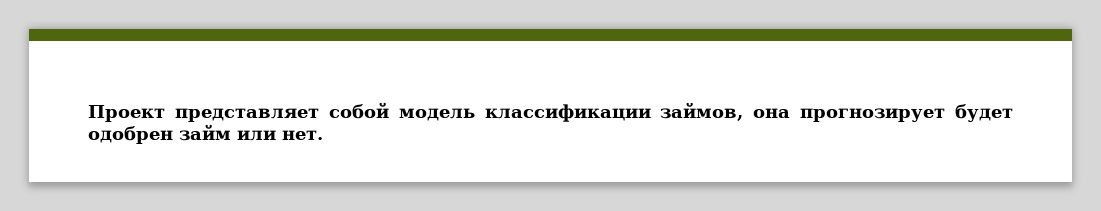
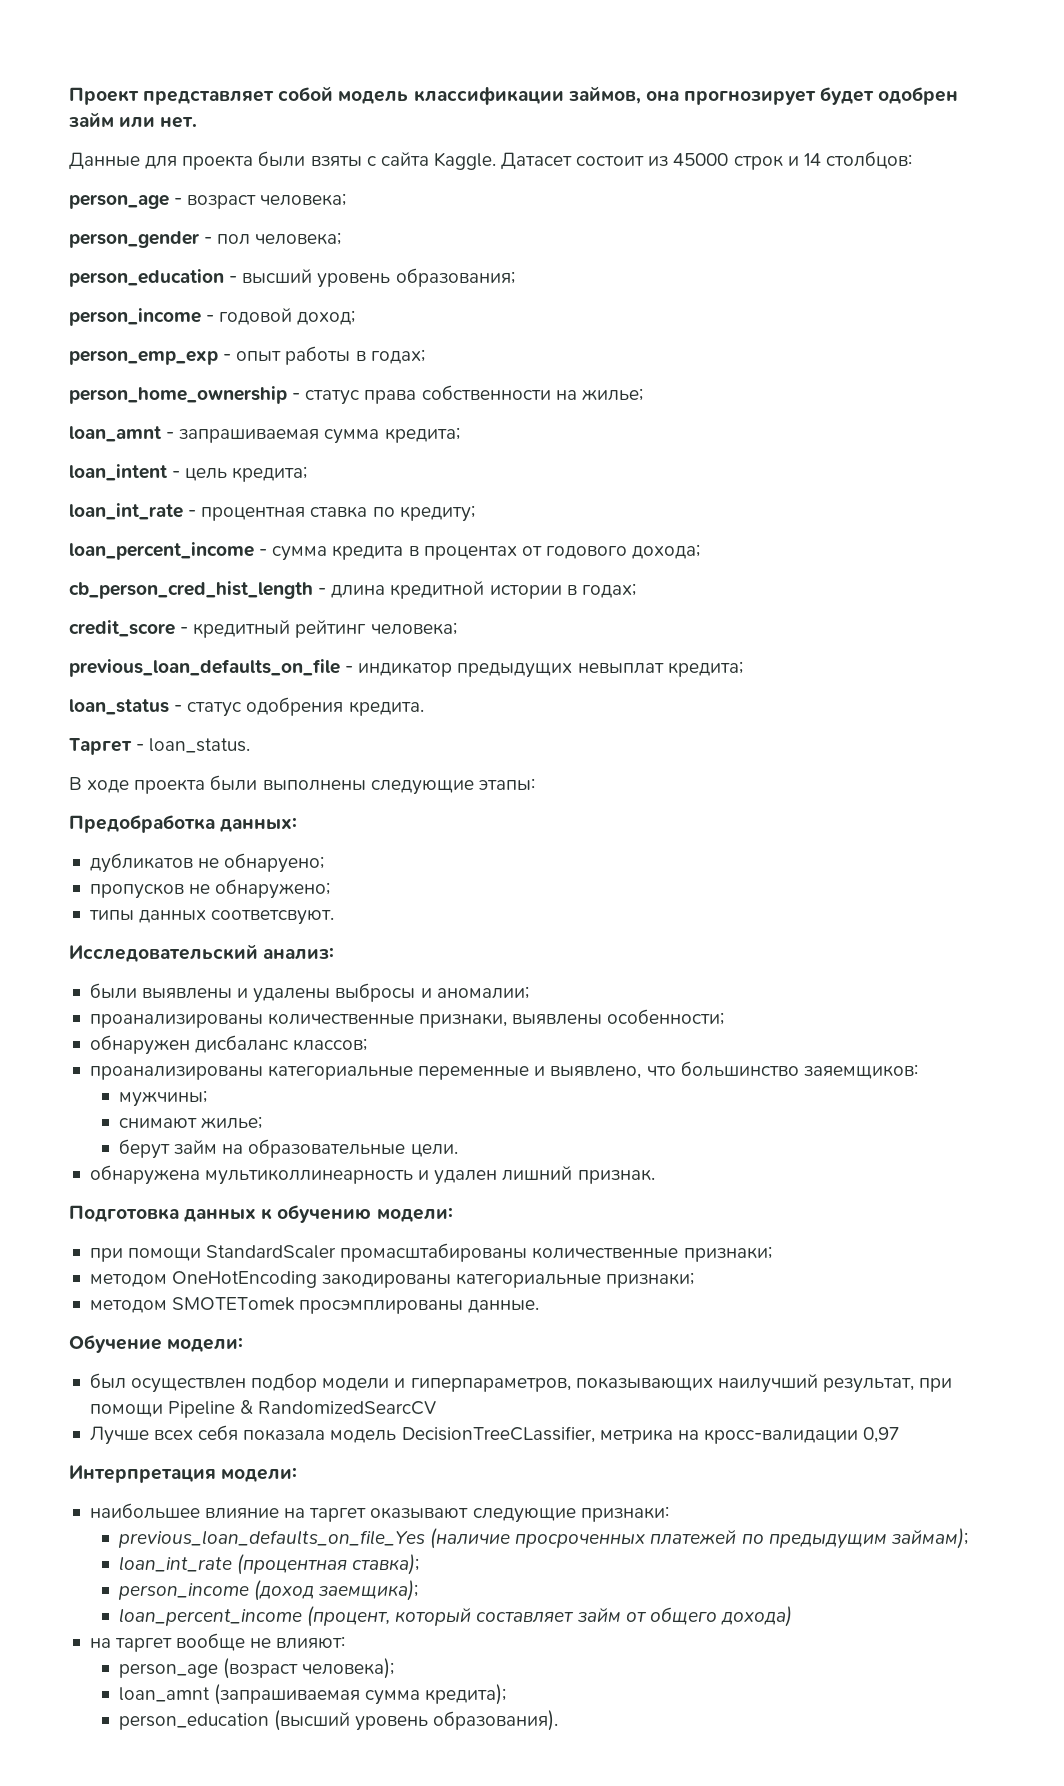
+ Данные для проекта были взяты с сайта Kaggle. Датасет состоит из 45000 строк и 14 столбцов:
+ person_age - возраст человека;
+ person_gender - пол человека;
+ person_education - высший уровень образования;
+ person_income - годовой доход;
+ person_emp_exp - опыт работы в годах;
+ person_home_ownership - статус права собственности на жилье;
+ loan_amnt - запрашиваемая сумма кредита;
+ loan_intent - цель кредита;
+ loan_int_rate - процентная ставка по кредиту;
+ loan_percent_income - сумма кредита в процентах от годового дохода;
+ cb_person_cred_hist_length - длина кредитной истории в годах;
+ credit_score - кредитный рейтинг человека;
+ previous_loan_defaults_on_file - индикатор предыдущих невыплат кредита;
+ loan_status - статус одобрения кредита.
+ Таргет - loan_status.
+ В ходе проекта были выполнены следующие этапы:
+ Предобработка данных:
+ дубликатов не обнаруено;
+ пропусков не обнаружено;
+ типы данных соответсвуют.
+ Исследовательский анализ:
+ были выявлены и удалены выбросы и аномалии;
+ проанализированы количественные признаки, выявлены особенности;
+ обнаружен дисбаланс классов;
+ проанализированы категориальные переменные и выявлено, что большинство заяемщиков:
+ мужчины;
+ снимают жилье;
+ берут займ на образовательные цели.
+ обнаружена мультиколлинеарность и удален лишний признак.
+ Подготовка данных к обучению модели:
+ при помощи StandardScaler промасштабированы количественные признаки;
+ методом OneHotEncoding закодированы категориальные признаки;
+ методом SMOTETomek просэмплированы данные.
+ Обучение модели:
+ был осуществлен подбор модели и гиперпараметров, показывающих наилучший результат, при помощи Pipeline & RandomizedSearcCV
+ Лучше всех себя показала модель DecisionTreeCLassifier, метрика на кросс-валидации 0,97
+ Интерпретация модели:
+ наибольшее влияние на таргет оказывают следующие признаки:
+ previous_loan_defaults_on_file_Yes (наличие просроченных платежей по предыдущим займам);
+ loan_int_rate (процентная ставка);
+ person_income (доход заемщика);
+ loan_percent_income (процент, который составляет займ от общего дохода)
+ на таргет вообще не влияют:
+ person_age (возраст человека);
+ loan_amnt (запрашиваемая сумма кредита);
+ person_education (высший уровень образования).

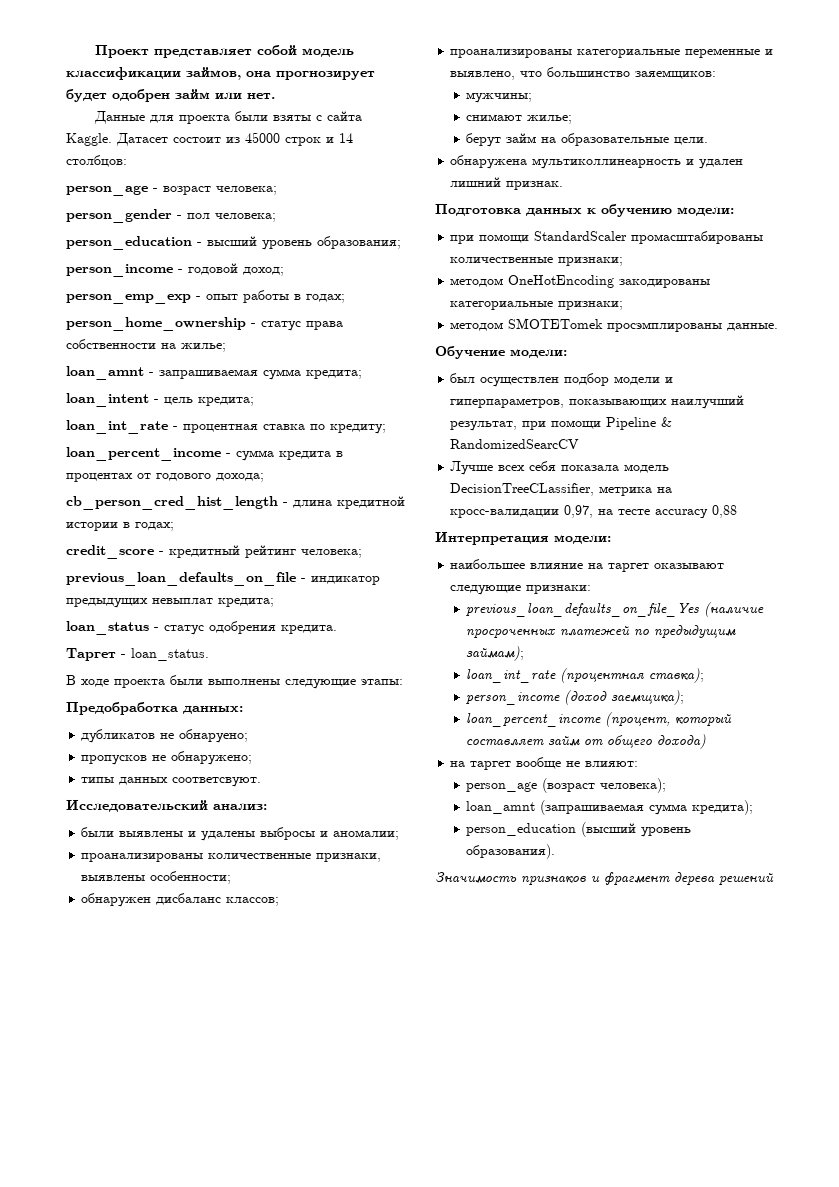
- Лучше всех себя показала модель DecisionTreeCLassifier, метрика на кросс-валидации 0,97
+ Лучше всех себя показала модель DecisionTreeCLassifier, метрика на кросс-валидации 0,97, на тесте accuracy 0,88
+ Значимость признаков и фрагмент дерева решений

